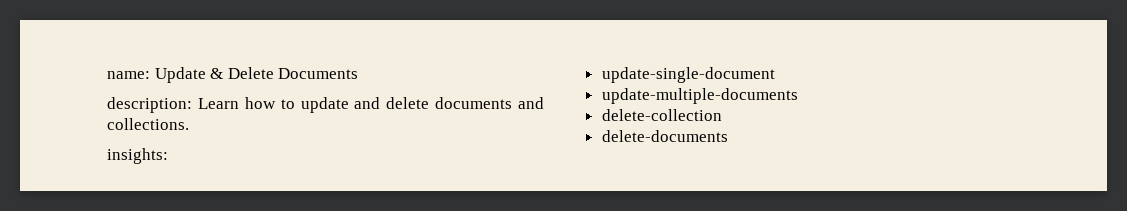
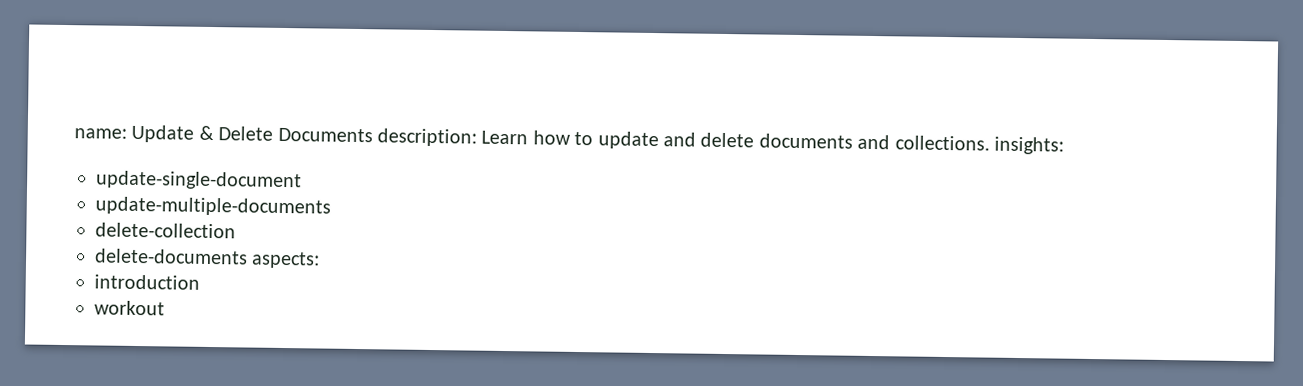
- name: Update & Delete Documents
- description: Learn how to update and delete documents and collections.
- insights:
+ name: Update & Delete Documents description: Learn how to update and delete documents and collections. insights:
- delete-documents
+ delete-documents aspects:
+ introduction
+ workout

